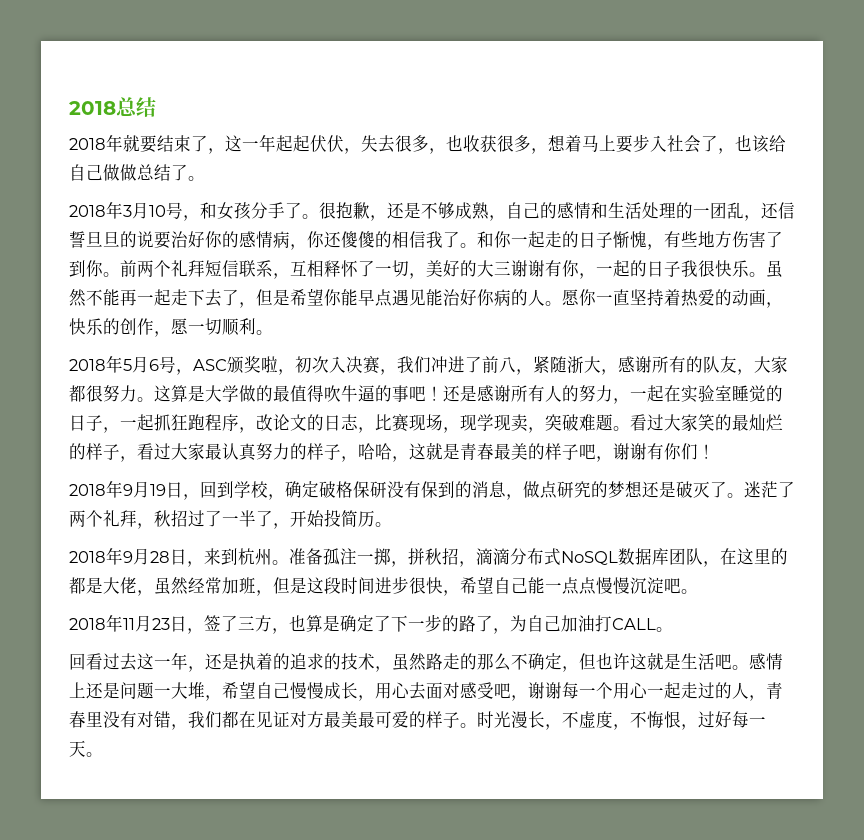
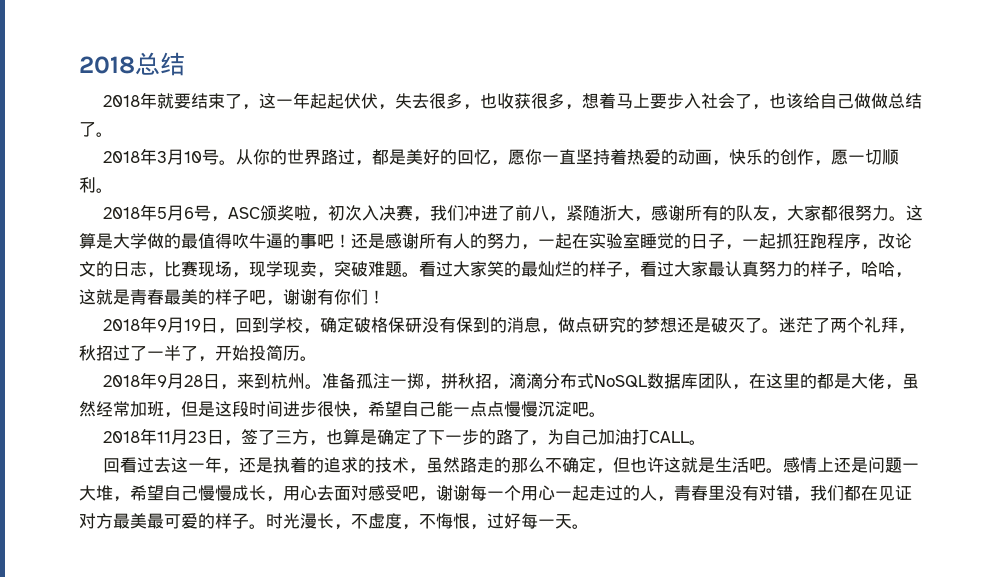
- 2018年3月10号，和女孩分手了。很抱歉，还是不够成熟，自己的感情和生活处理的一团乱，还信誓旦旦的说要治好你的感情病，你还傻傻的相信我了。和你一起走的日子惭愧，有些地方伤害了到你。前两个礼拜短信联系，互相释怀了一切，美好的大三谢谢有你，一起的日子我很快乐。虽然不能再一起走下去了，但是希望你能早点遇见能治好你病的人。愿你一直坚持着热爱的动画，快乐的创作，愿一切顺利。
+ 2018年3月10号。从你的世界路过，都是美好的回忆，愿你一直坚持着热爱的动画，快乐的创作，愿一切顺利。

